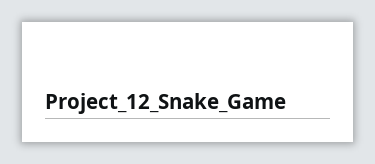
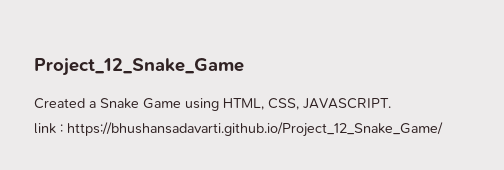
+ Created a Snake Game using HTML, CSS, JAVASCRIPT.
+ link : https://bhushansadavarti.github.io/Project_12_Snake_Game/

